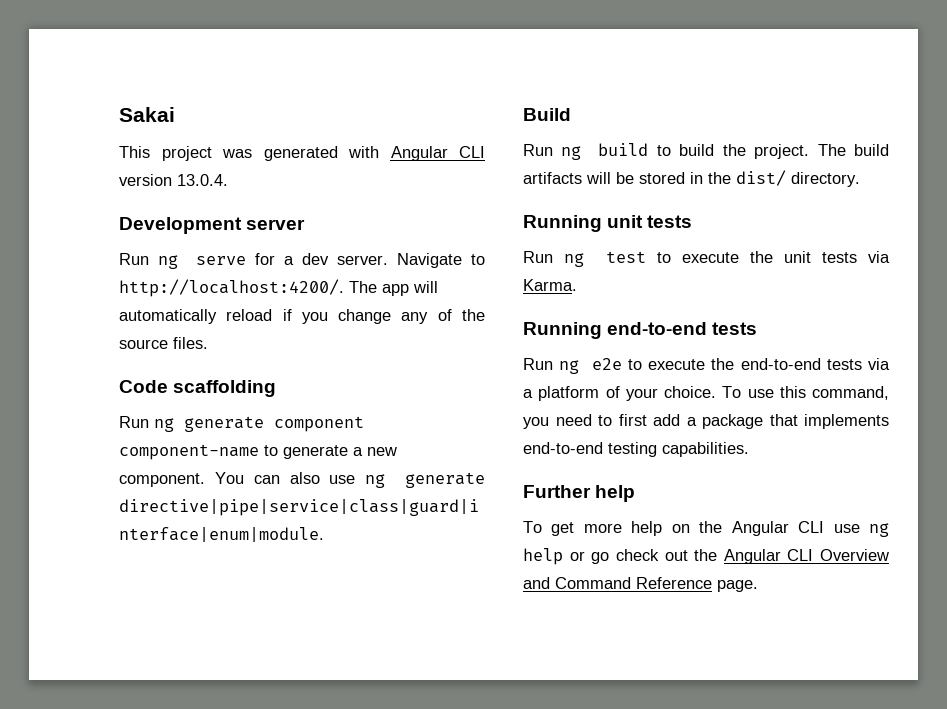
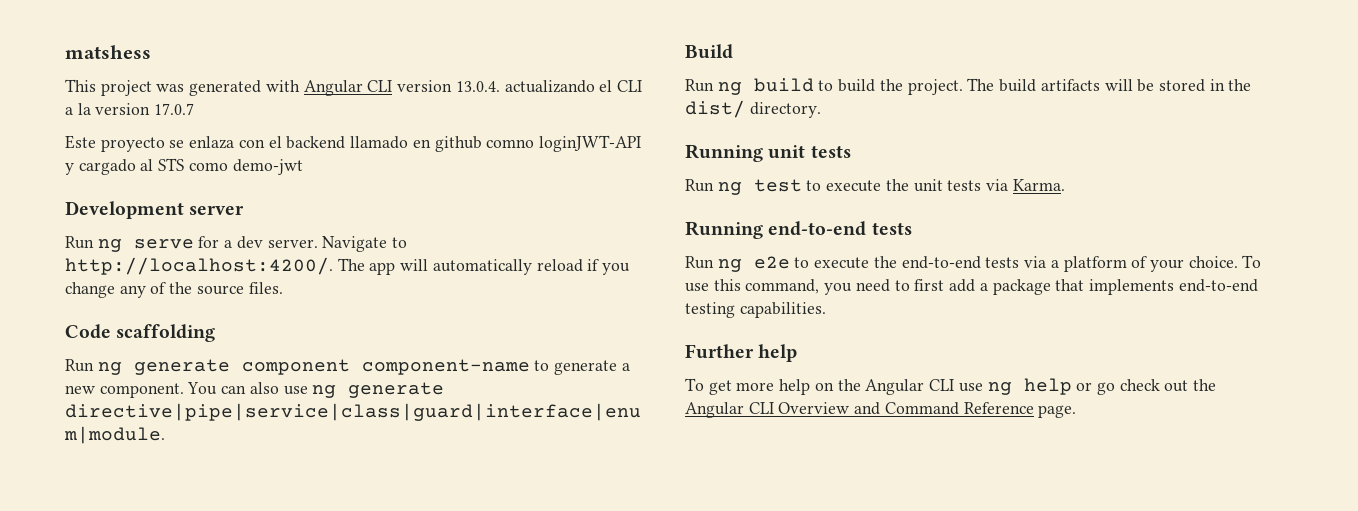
- Sakai
+ matshess
- This project was generated with Angular CLI version 13.0.4.
+ This project was generated with Angular CLI version 13.0.4. actualizando el CLI a la version 17.0.7
+ Este proyecto se enlaza con el backend llamado en github comno loginJWT-API y cargado al STS como demo-jwt

